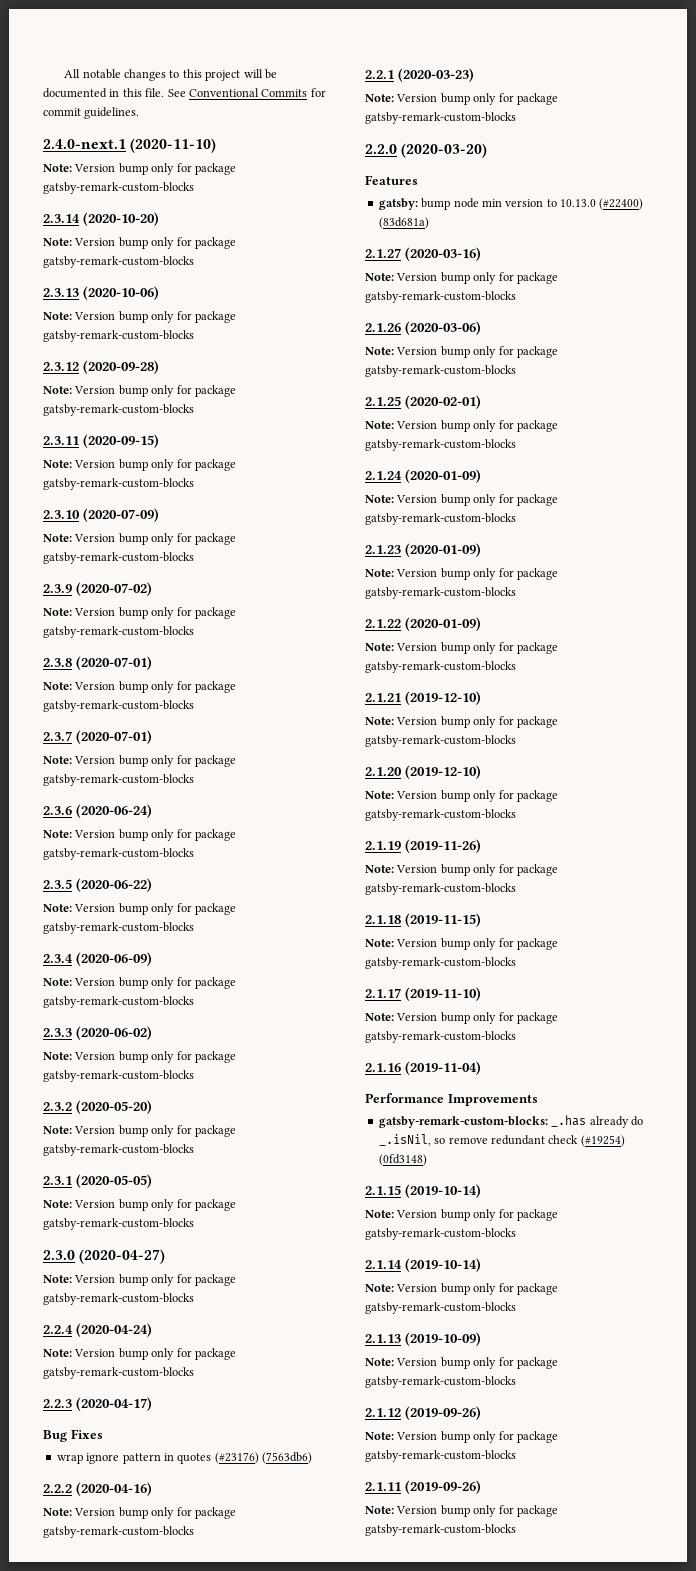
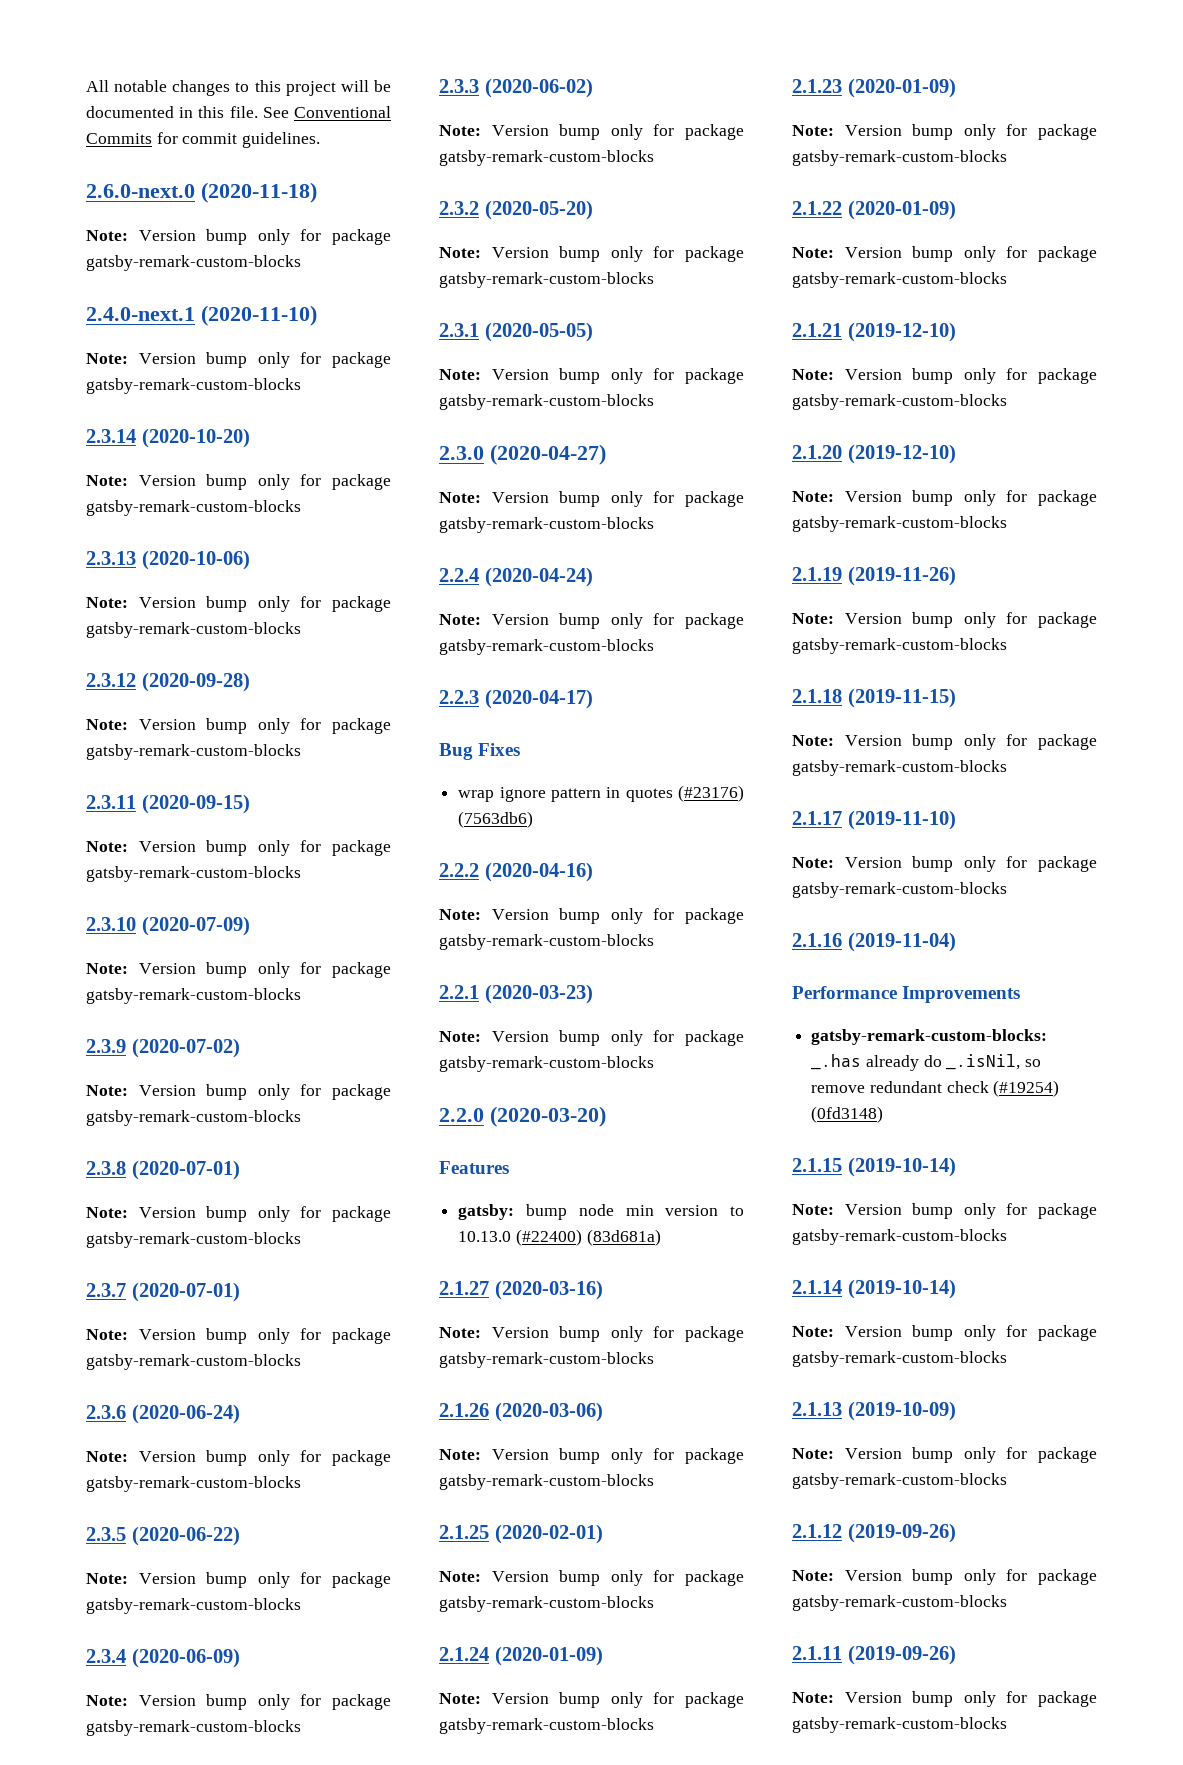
+ 2.6.0-next.0 (2020-11-18)
+ Note: Version bump only for package gatsby-remark-custom-blocks

